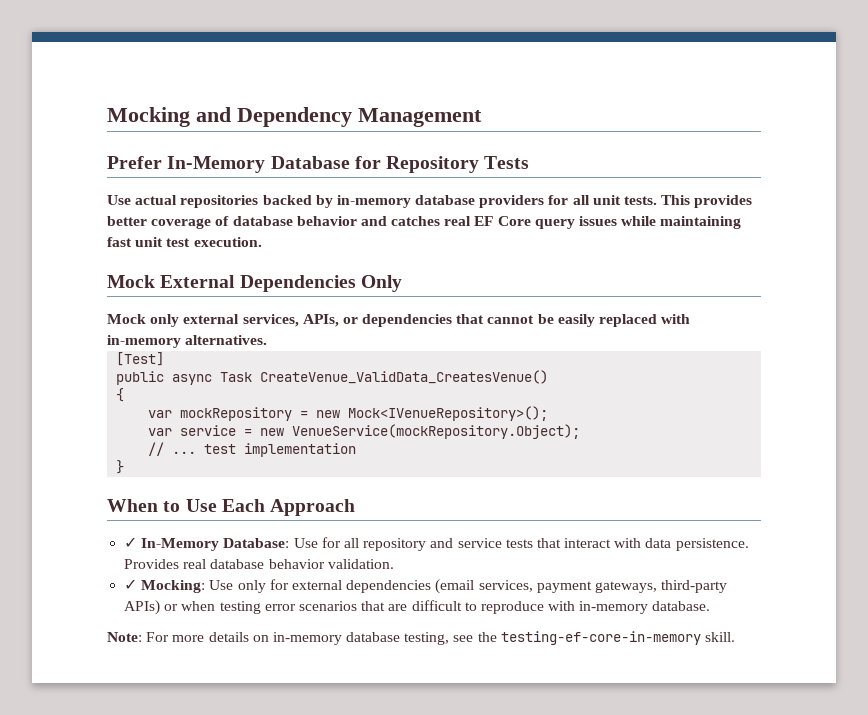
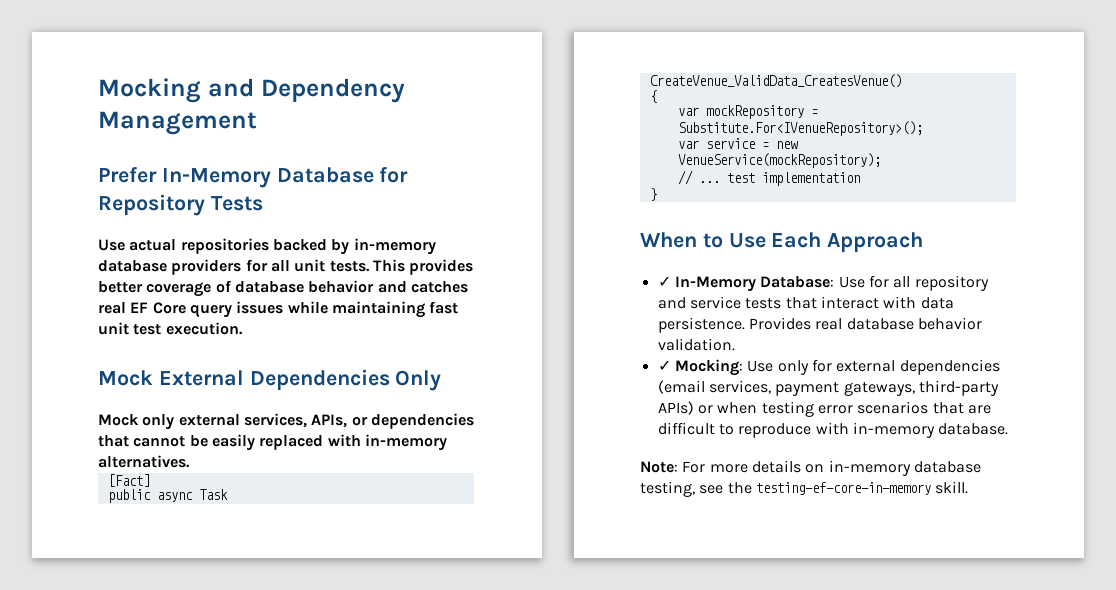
- [Test]
+ [Fact]
- var mockRepository = new Mock<IVenueRepository>();
+ var mockRepository = Substitute.For<IVenueRepository>();
- var service = new VenueService(mockRepository.Object);
+ var service = new VenueService(mockRepository);

